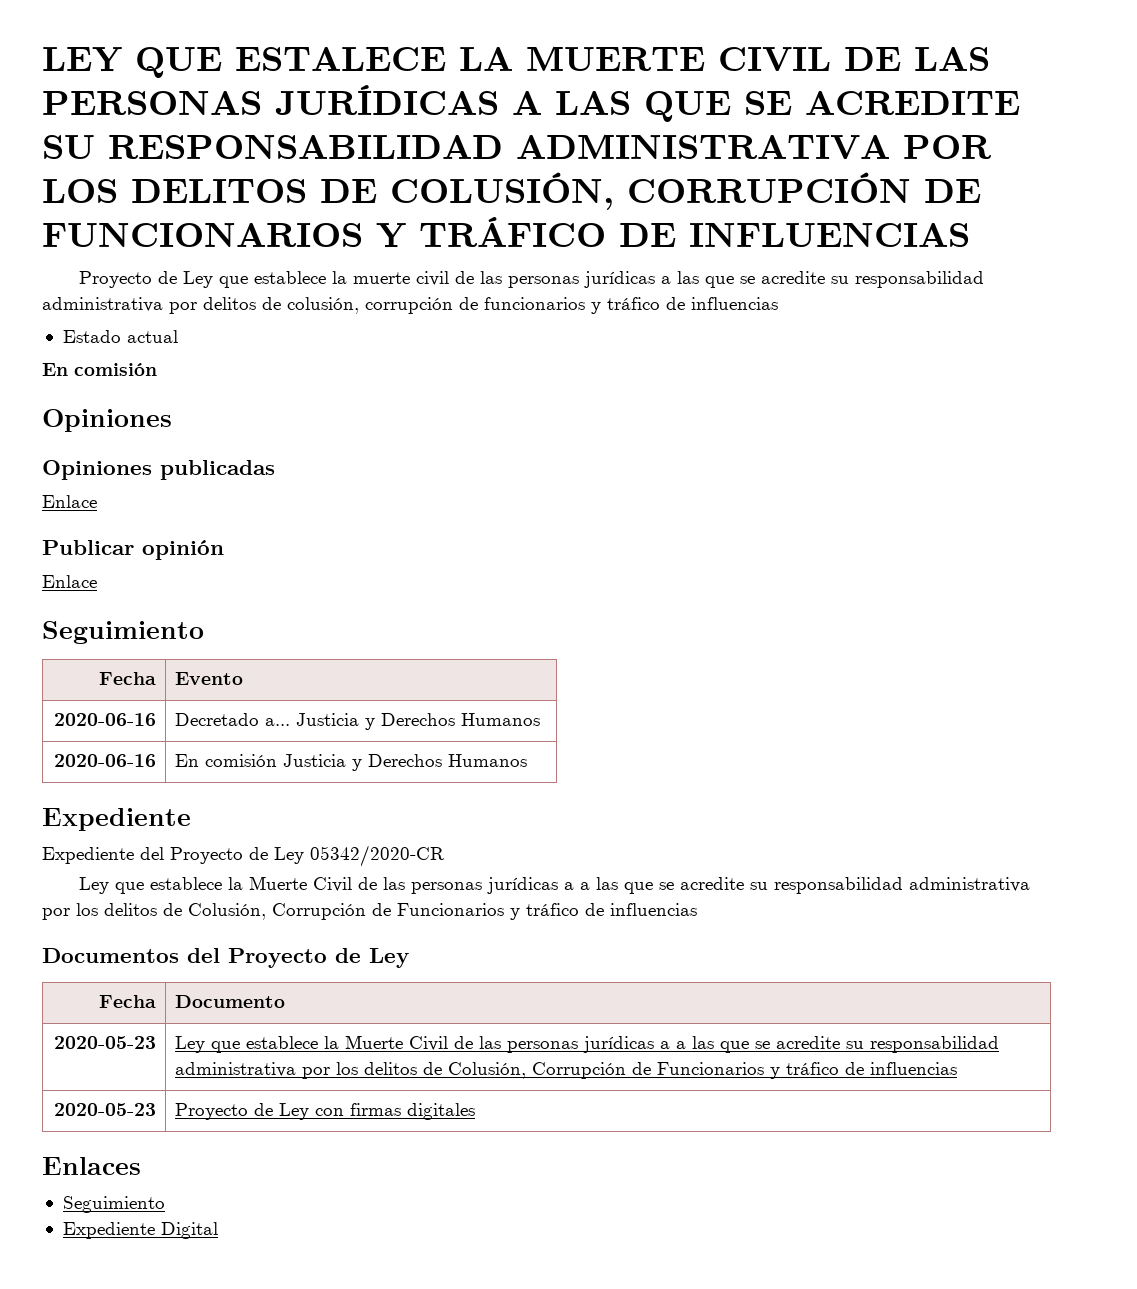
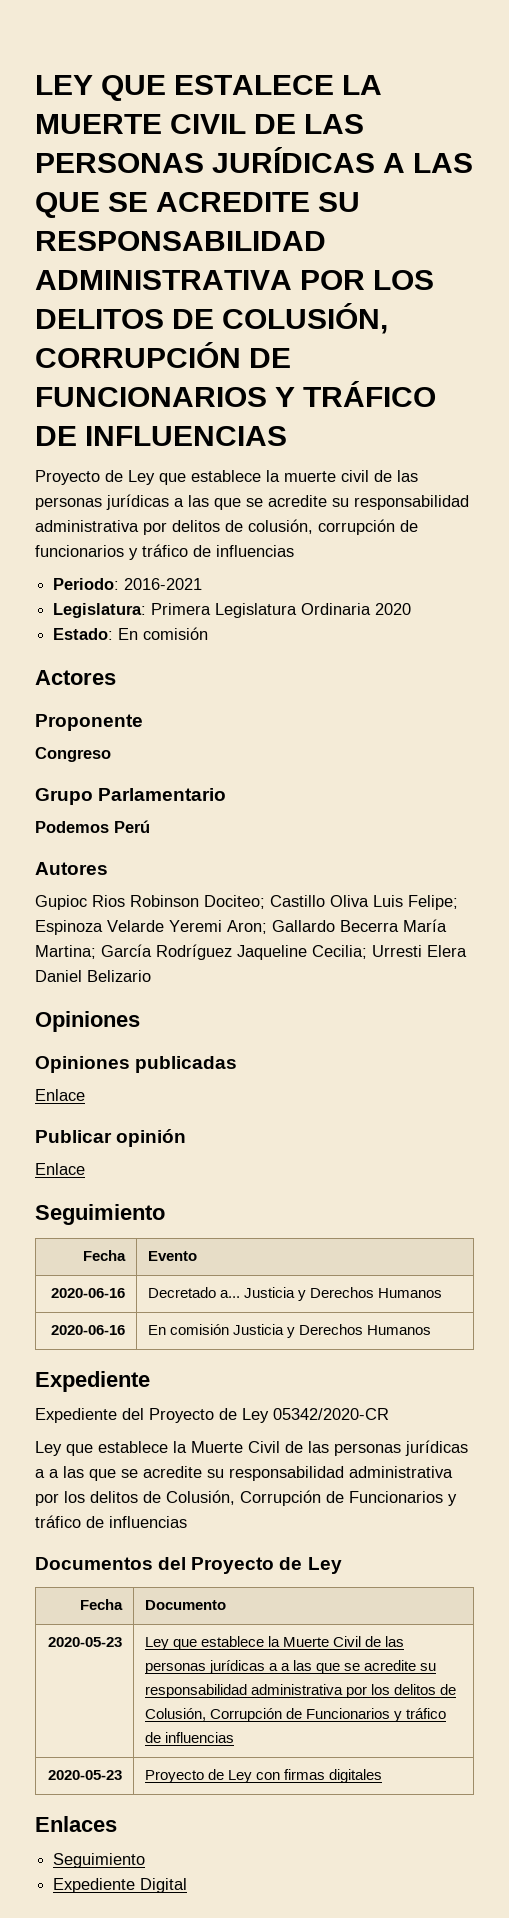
- Estado actual
- En comisión
+ Periodo: 2016-2021
+ Legislatura: Primera Legislatura Ordinaria 2020
+ Estado: En comisión
+ Actores
+ Proponente
+ Congreso
+ Grupo Parlamentario
+ Podemos Perú
+ Autores
+ Gupioc Rios Robinson Dociteo; Castillo Oliva Luis Felipe; Espinoza Velarde Yeremi Aron; Gallardo Becerra María Martina; García Rodríguez Jaqueline Cecilia; Urresti Elera Daniel Belizario

